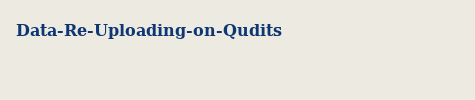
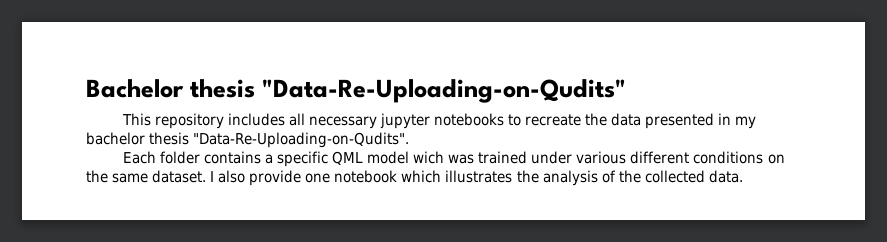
- Data-Re-Uploading-on-Qudits
+ Bachelor thesis "Data-Re-Uploading-on-Qudits"
+ This repository includes all necessary jupyter notebooks to recreate the data presented in my bachelor thesis "Data-Re-Uploading-on-Qudits".
+ Each folder contains a specific QML model wich was trained under various different conditions on the same dataset. I also provide one notebook which illustrates the analysis of the collected data.

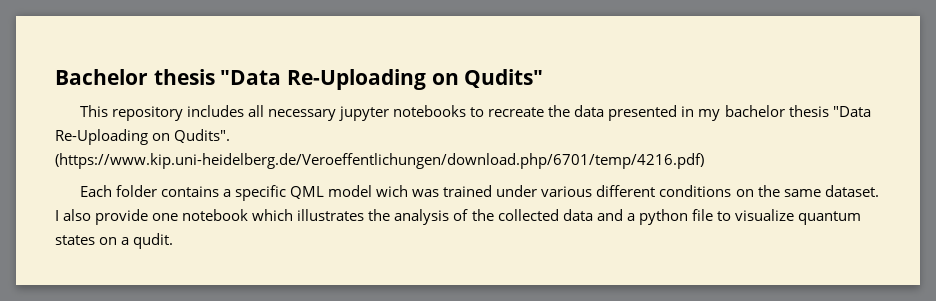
- Bachelor thesis "Data-Re-Uploading-on-Qudits"
+ Bachelor thesis "Data Re-Uploading on Qudits"
- This repository includes all necessary jupyter notebooks to recreate the data presented in my bachelor thesis "Data-Re-Uploading-on-Qudits".
+ This repository includes all necessary jupyter notebooks to recreate the data presented in my bachelor thesis "Data Re-Uploading on Qudits". (https://www.kip.uni-heidelberg.de/Veroeffentlichungen/download.php/6701/temp/4216.pdf)
- I also provide one notebook which illustrates the analysis of the collected data.
+ I also provide one notebook which illustrates the analysis of the collected data and a python file to visualize quantum states on a qudit.

